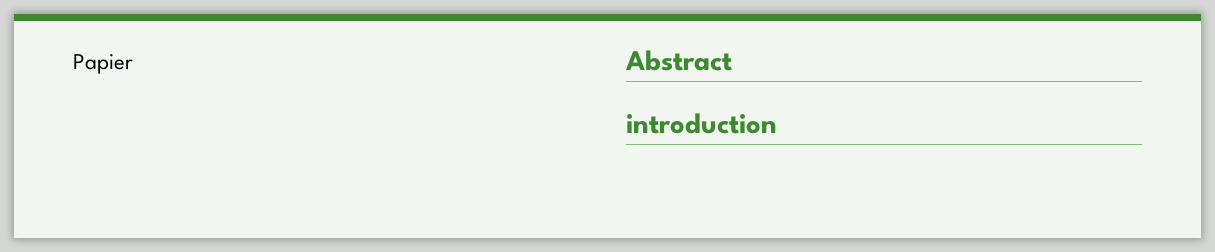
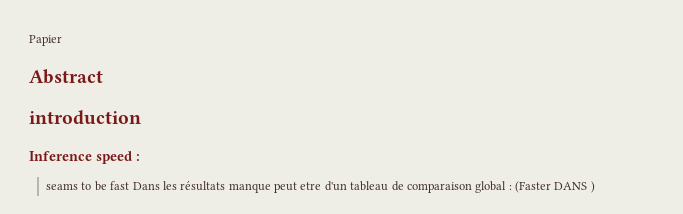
+ Inference speed :
+ seams to be fast Dans les résultats manque peut etre d'un tableau de comparaison global : (Faster DANS )

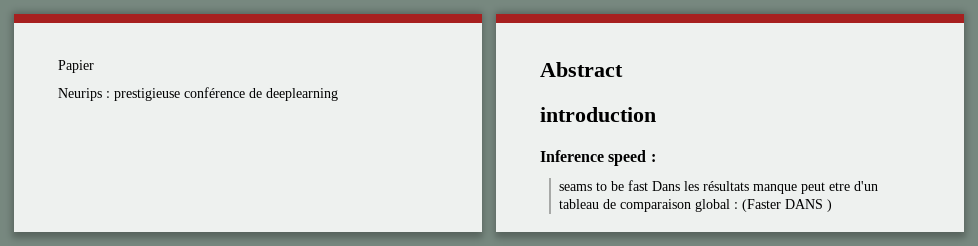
+ Neurips : prestigieuse conférence de deeplearning

